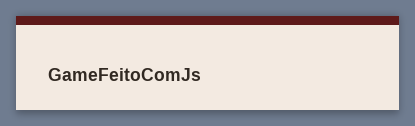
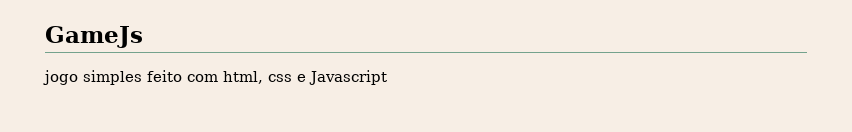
- GameFeitoComJs
+ GameJs
+ jogo simples feito com html, css e Javascript

